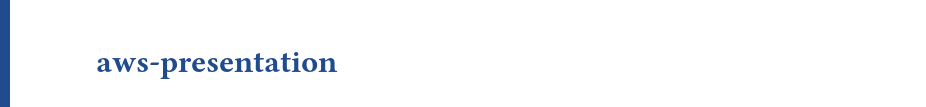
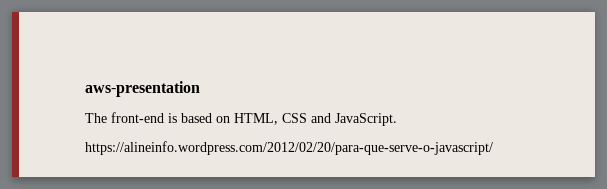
+ The front-end is based on HTML, CSS and JavaScript.
+ https://alineinfo.wordpress.com/2012/02/20/para-que-serve-o-javascript/

